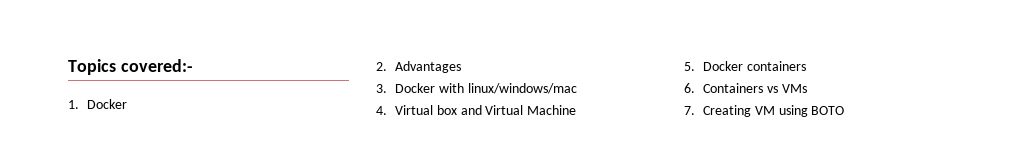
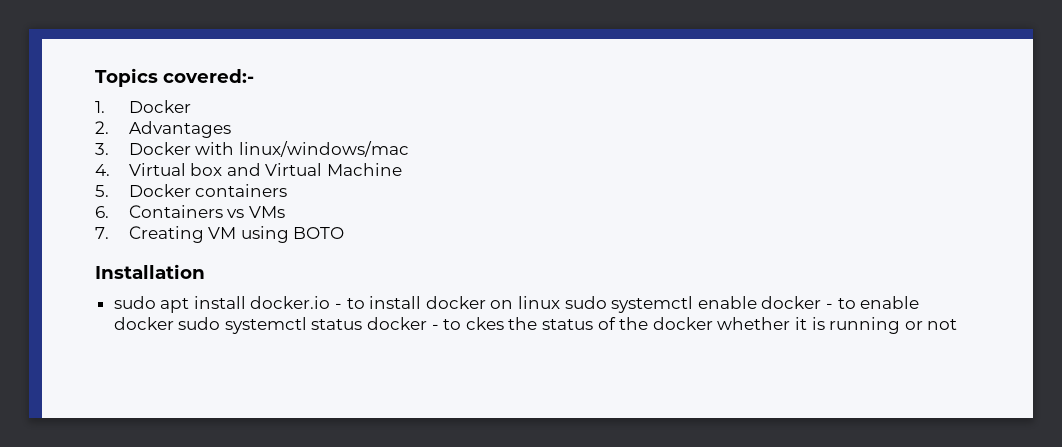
+ Installation
+ sudo apt install docker.io - to install docker on linux sudo systemctl enable docker - to enable docker sudo systemctl status docker - to ckes the status of the docker whether it is running or not

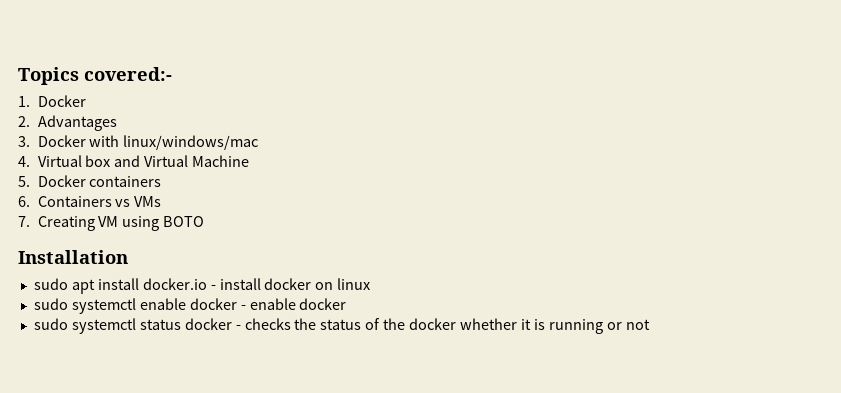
- sudo apt install docker.io - to install docker on linux sudo systemctl enable docker - to enable docker sudo systemctl status docker - to ckes the status of the docker whether it is running or not
+ sudo apt install docker.io - install docker on linux
+ sudo systemctl enable docker - enable docker
+ sudo systemctl status docker - checks the status of the docker whether it is running or not

